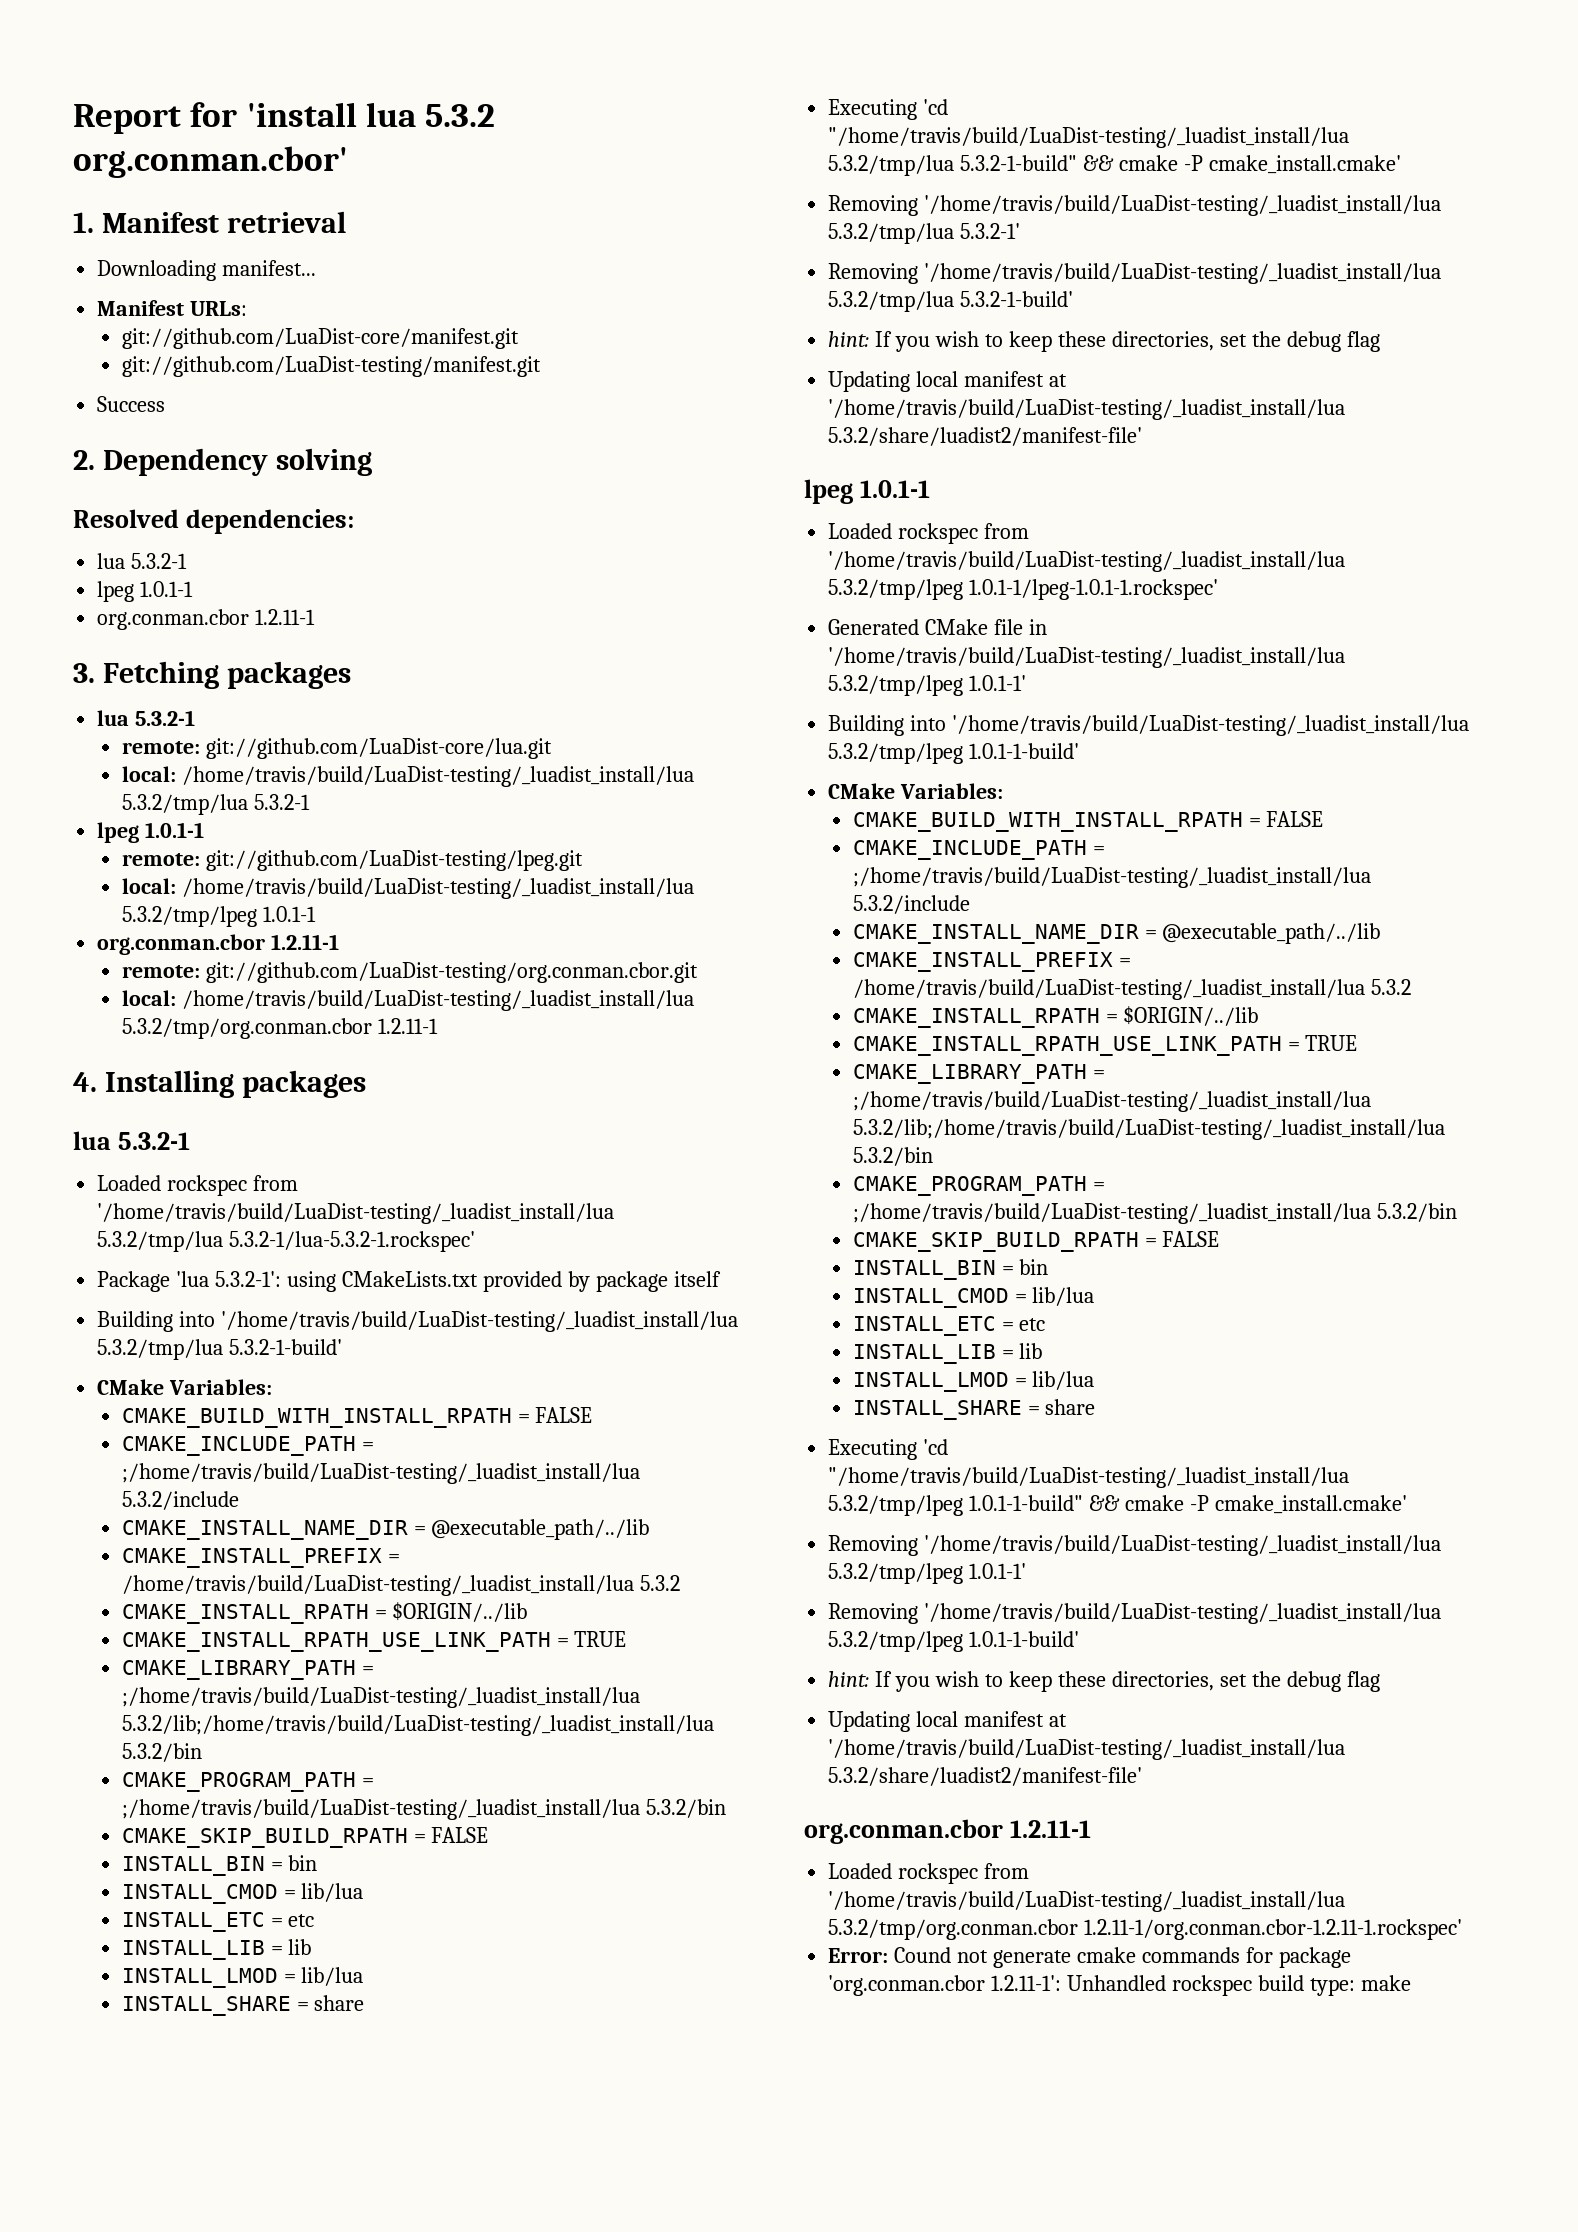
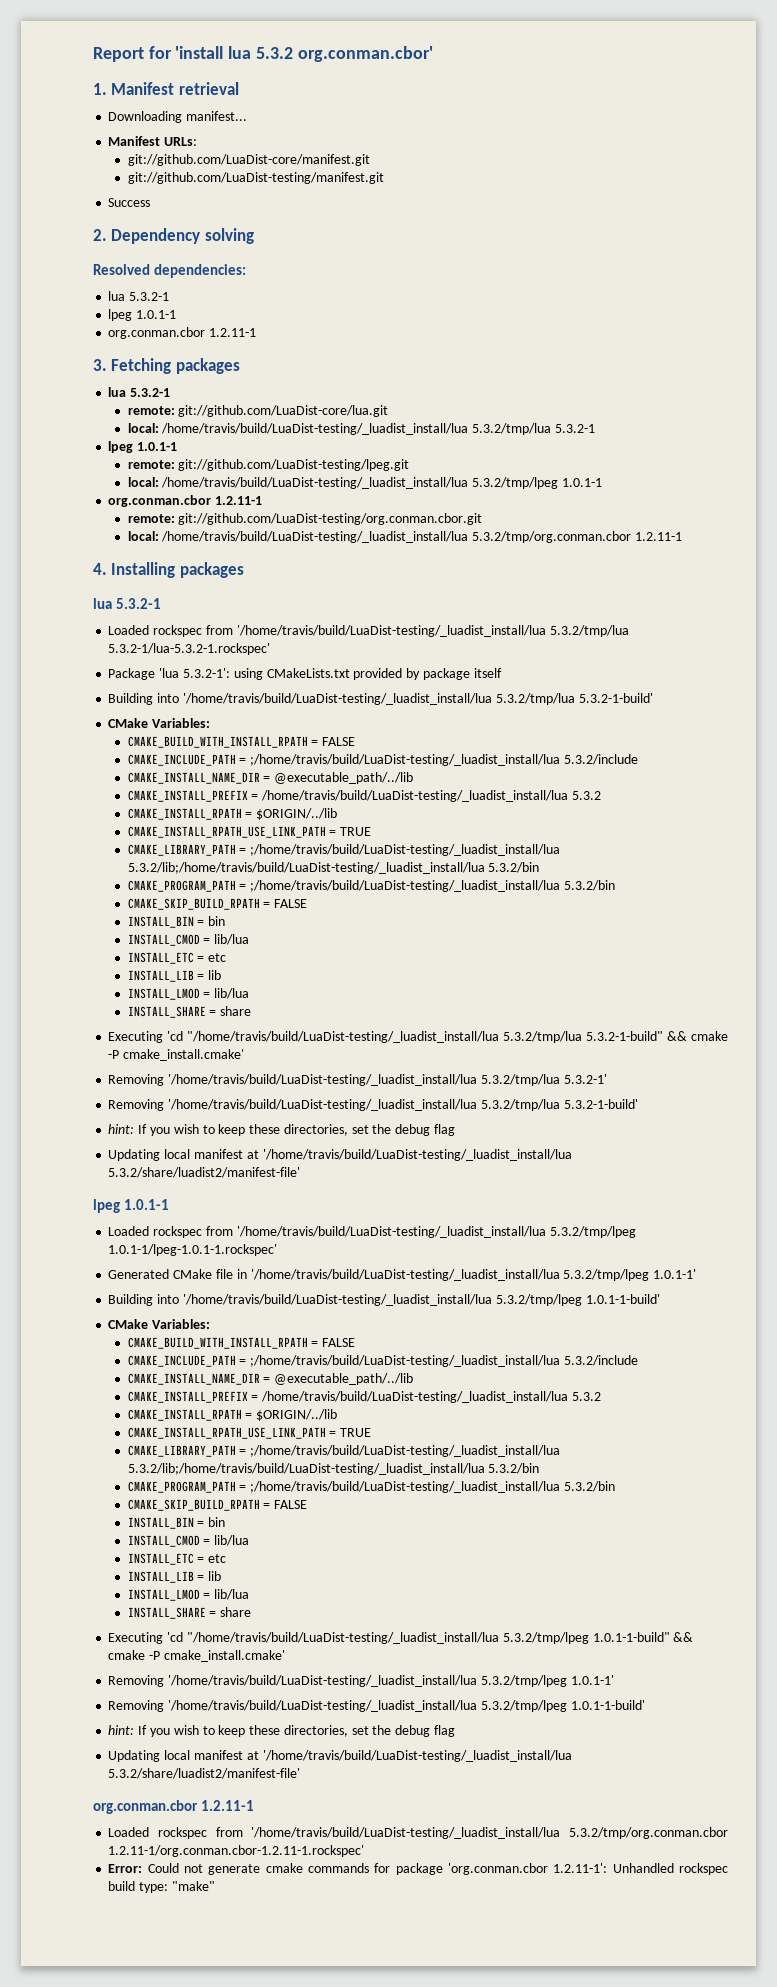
- Error: Cound not generate cmake commands for package 'org.conman.cbor 1.2.11-1': Unhandled rockspec build type: make
+ Error: Could not generate cmake commands for package 'org.conman.cbor 1.2.11-1': Unhandled rockspec build type: "make"

